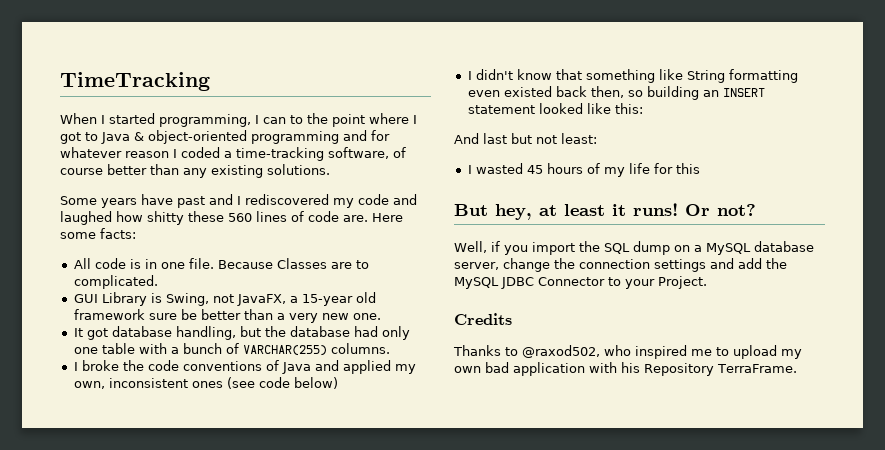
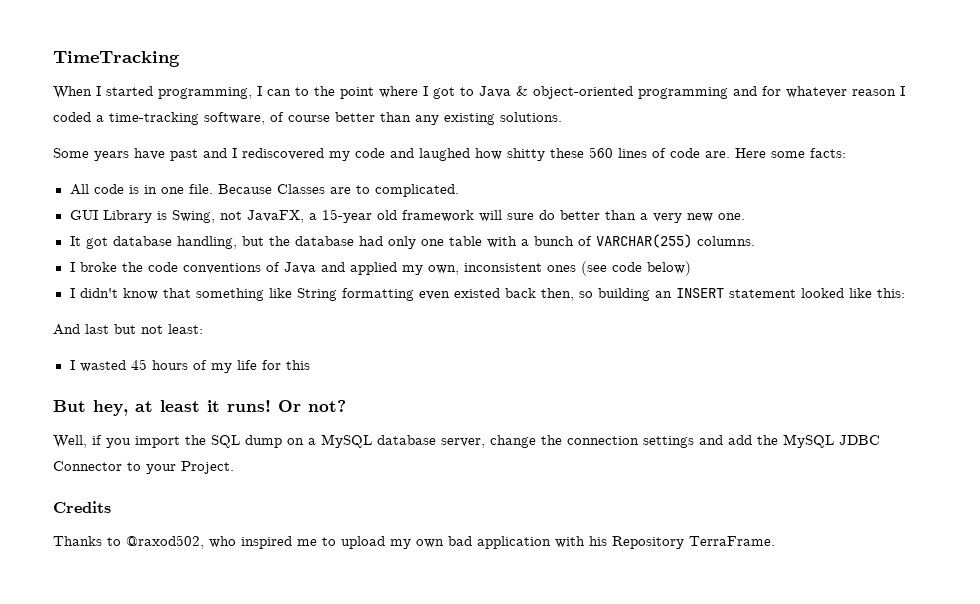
- GUI Library is Swing, not JavaFX, a 15-year old framework sure be better than a very new one.
+ GUI Library is Swing, not JavaFX, a 15-year old framework will sure do better than a very new one.

